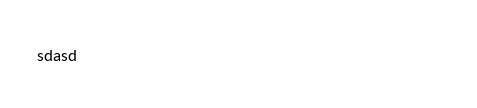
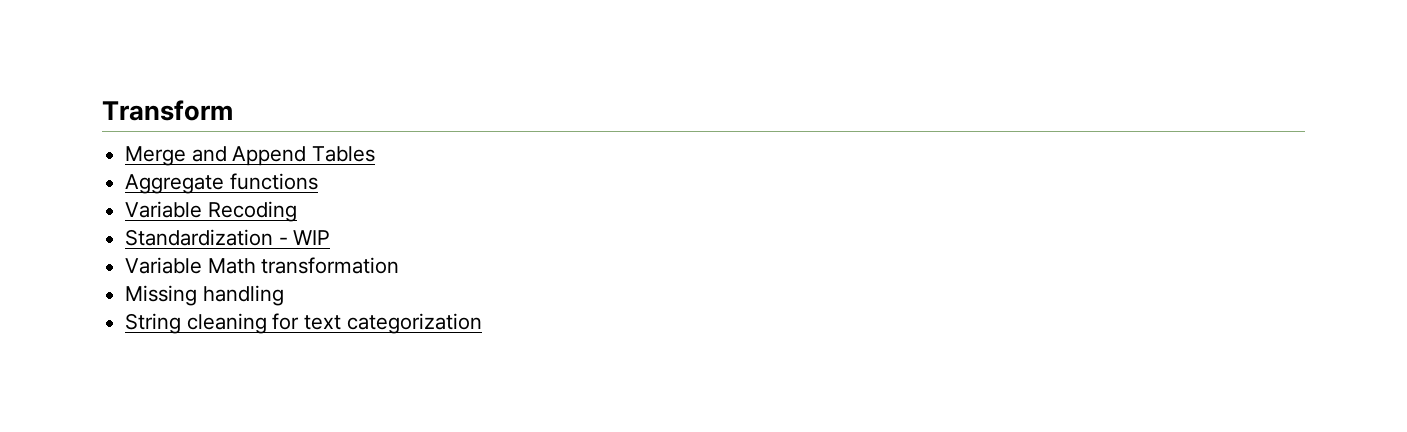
- sdasd
+ Transform
+ Merge and Append Tables
+ Aggregate functions
+ Variable Recoding
+ Standardization - WIP
+ Variable Math transformation
+ Missing handling
+ String cleaning for text categorization

